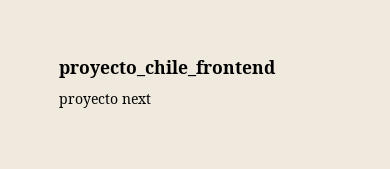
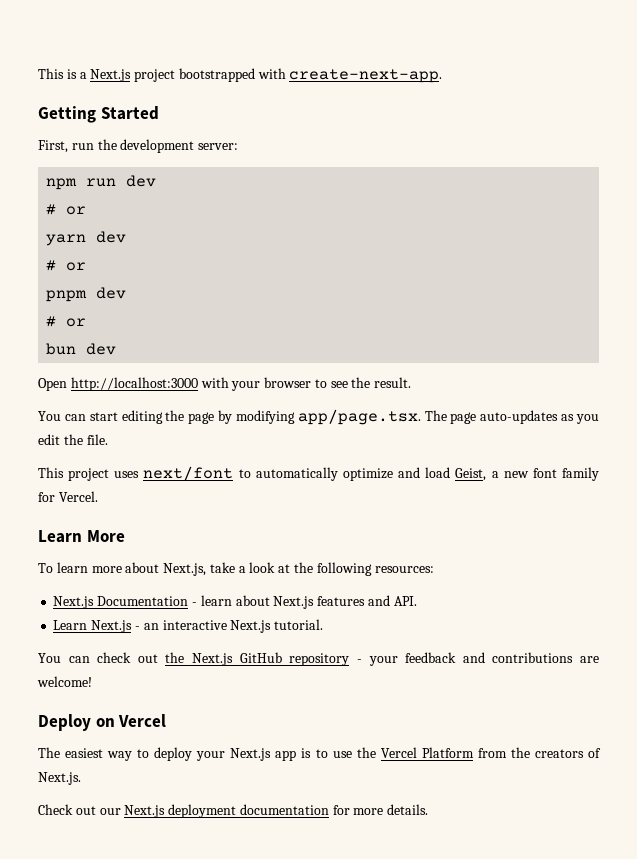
- proyecto_chile_frontend
- proyecto next
+ This is a Next.js project bootstrapped with create-next-app.
+ Getting Started
+ First, run the development server:
+ npm run dev
+ # or
+ yarn dev
+ # or
+ pnpm dev
+ # or
+ bun dev
+ Open http://localhost:3000 with your browser to see the result.
+ You can start editing the page by modifying app/page.tsx. The page auto-updates as you edit the file.
+ This project uses next/font to automatically optimize and load Geist, a new font family for Vercel.
+ Learn More
+ To learn more about Next.js, take a look at the following resources:
+ Next.js Documentation - learn about Next.js features and API.
+ Learn Next.js - an interactive Next.js tutorial.
+ You can check out the Next.js GitHub repository - your feedback and contributions are welcome!
+ Deploy on Vercel
+ The easiest way to deploy your Next.js app is to use the Vercel Platform from the creators of Next.js.
+ Check out our Next.js deployment documentation for more details.

